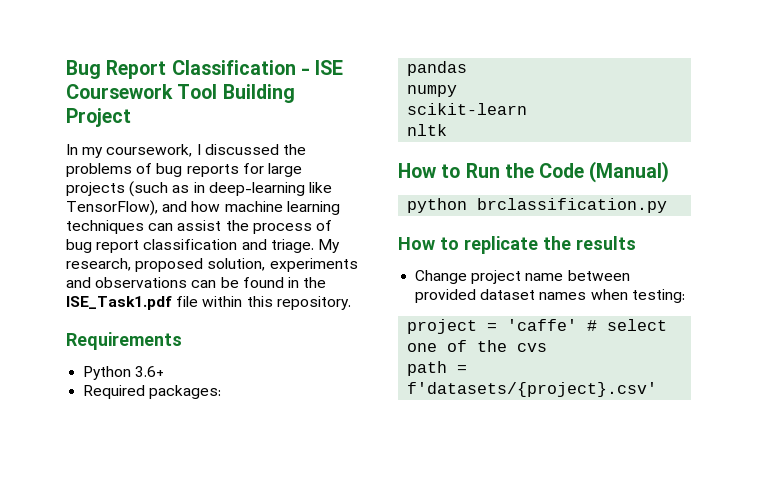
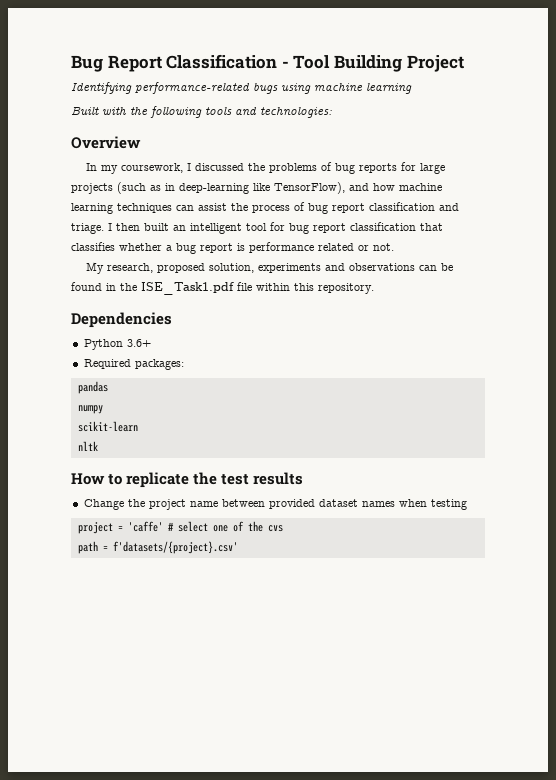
- Bug Report Classification - ISE Coursework Tool Building Project
+ Bug Report Classification - Tool Building Project
+ Identifying performance-related bugs using machine learning
+ Built with the following tools and technologies:
+ Overview
- In my coursework, I discussed the problems of bug reports for large projects (such as in deep-learning like TensorFlow), and how machine learning techniques can assist the process of bug report classification and triage. My research, proposed solution, experiments and observations can be found in the ISE_Task1.pdf file within this repository.
+ In my coursework, I discussed the problems of bug reports for large projects (such as in deep-learning like TensorFlow), and how machine learning techniques can assist the process of bug report classification and triage. I then built an intelligent tool for bug report classification that classifies whether a bug report is performance related or not.
+ My research, proposed solution, experiments and observations can be found in the ISE_Task1.pdf file within this repository.
- Requirements
+ Dependencies
- How to Run the Code (Manual)
- python brclassification.py
- How to replicate the results
+ How to replicate the test results
- Change project name between provided dataset names when testing:
+ Change the project name between provided dataset names when testing

